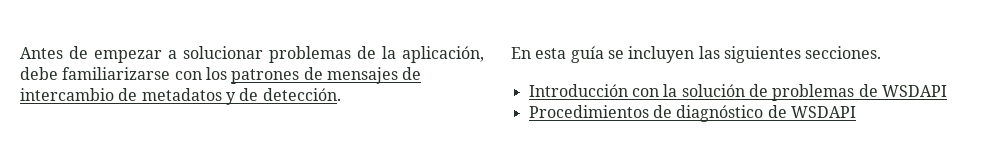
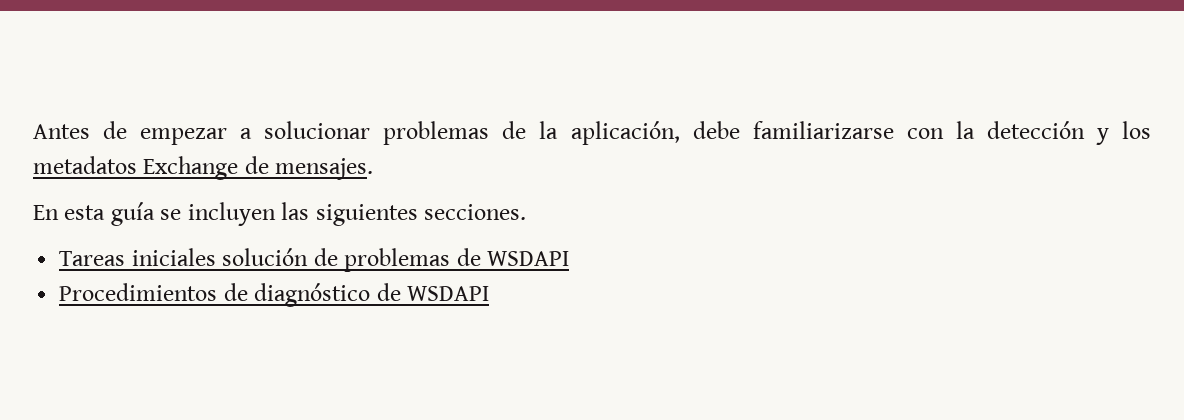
- Antes de empezar a solucionar problemas de la aplicación, debe familiarizarse con los patrones de mensajes de intercambio de metadatos y de detección.
+ Antes de empezar a solucionar problemas de la aplicación, debe familiarizarse con la detección y los metadatos Exchange de mensajes.
- Introducción con la solución de problemas de WSDAPI
+ Tareas iniciales solución de problemas de WSDAPI

